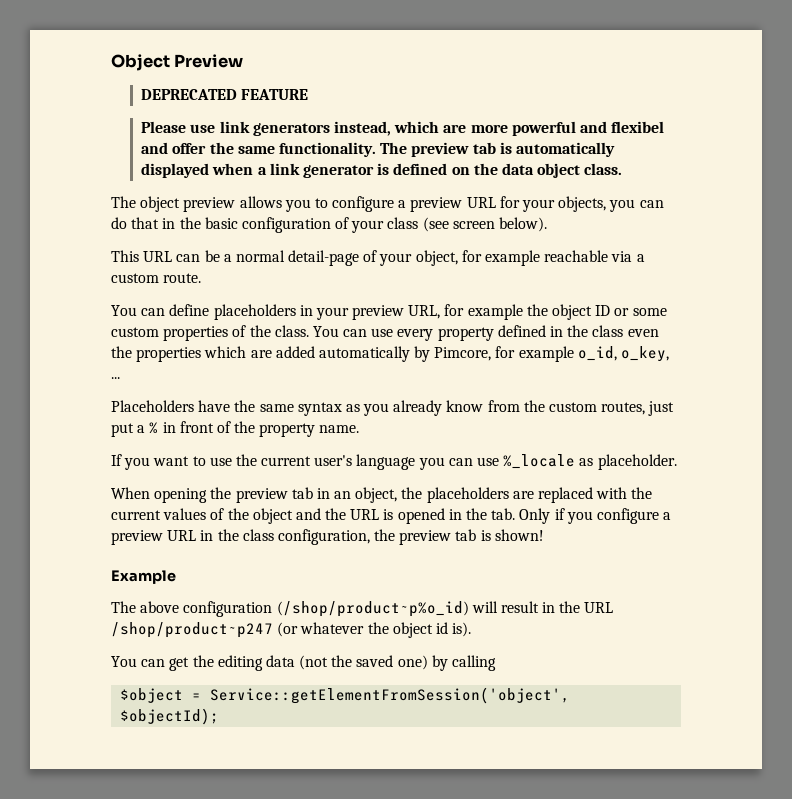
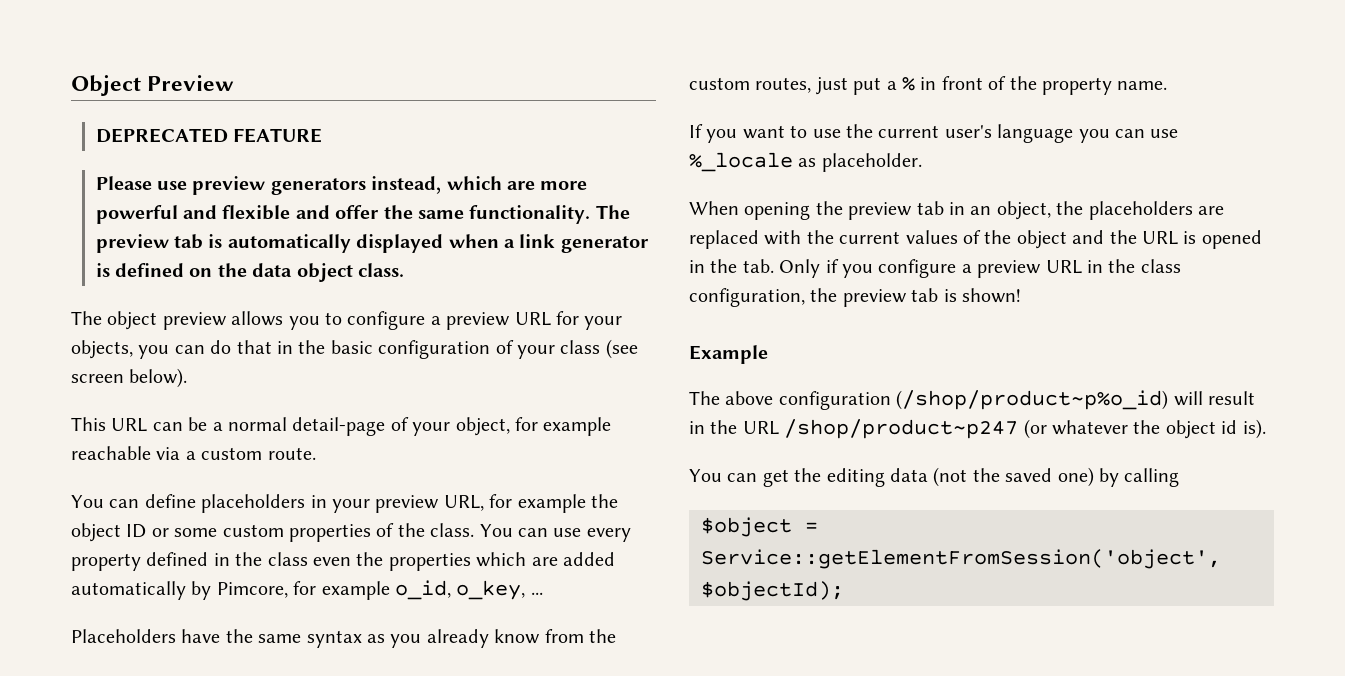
- Please use link generators instead, which are more powerful and flexibel and offer the same functionality.
+ Please use preview generators instead, which are more powerful and flexible and offer the same functionality.

